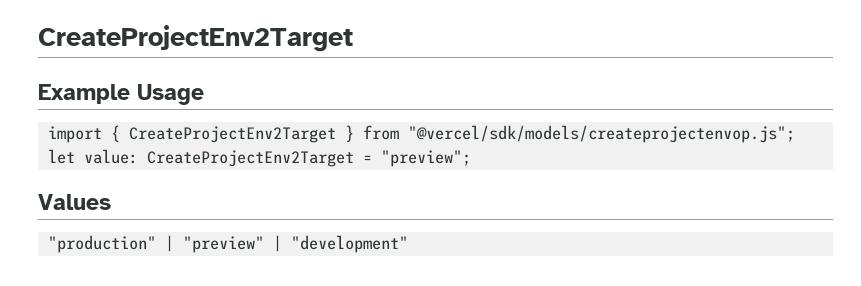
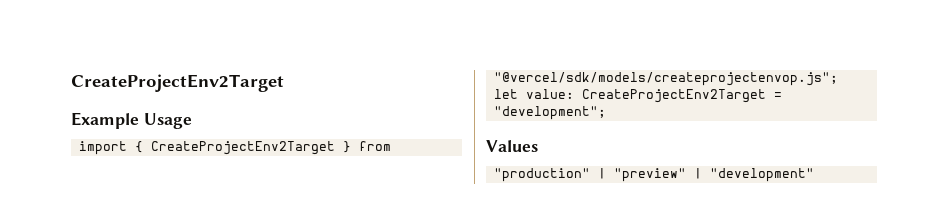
- let value: CreateProjectEnv2Target = "preview";
+ let value: CreateProjectEnv2Target = "development";

